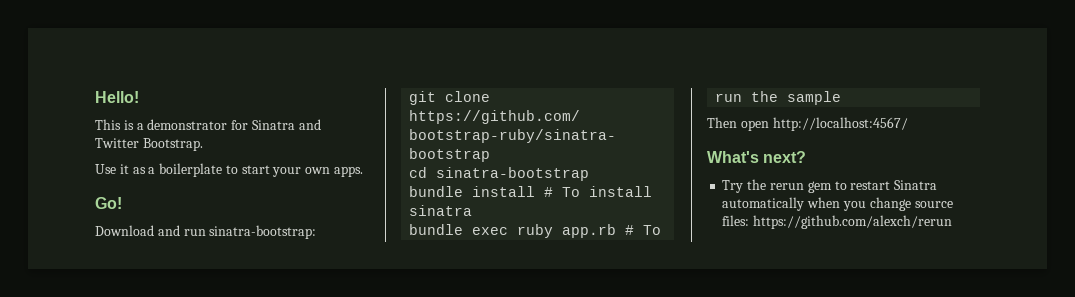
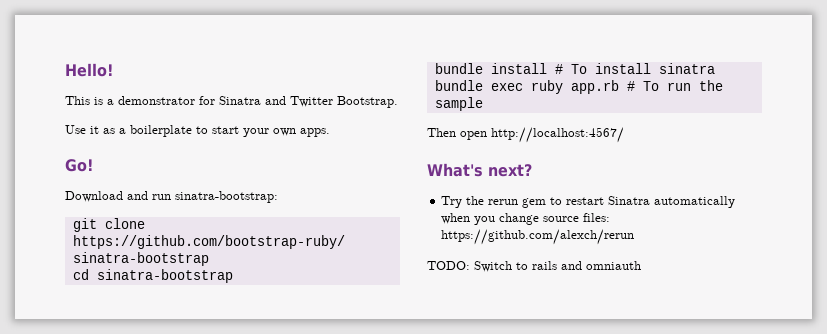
+ TODO: Switch to rails and omniauth

